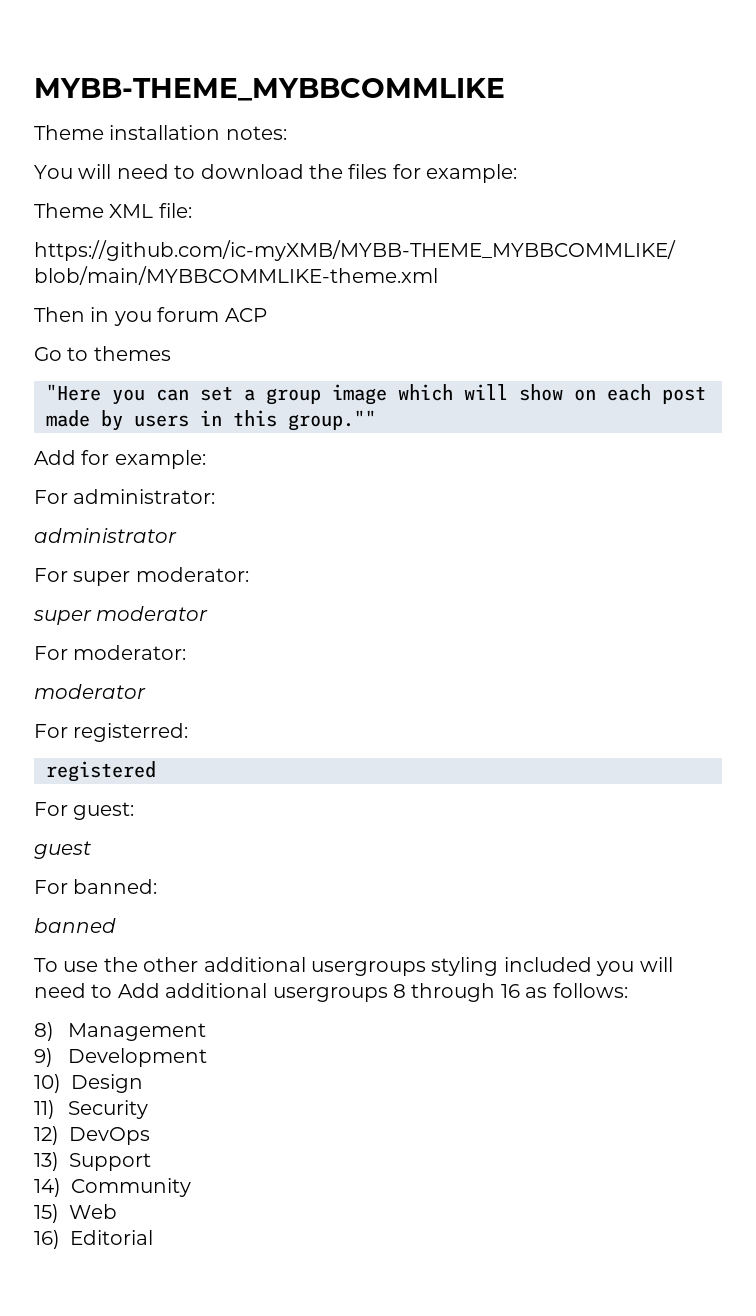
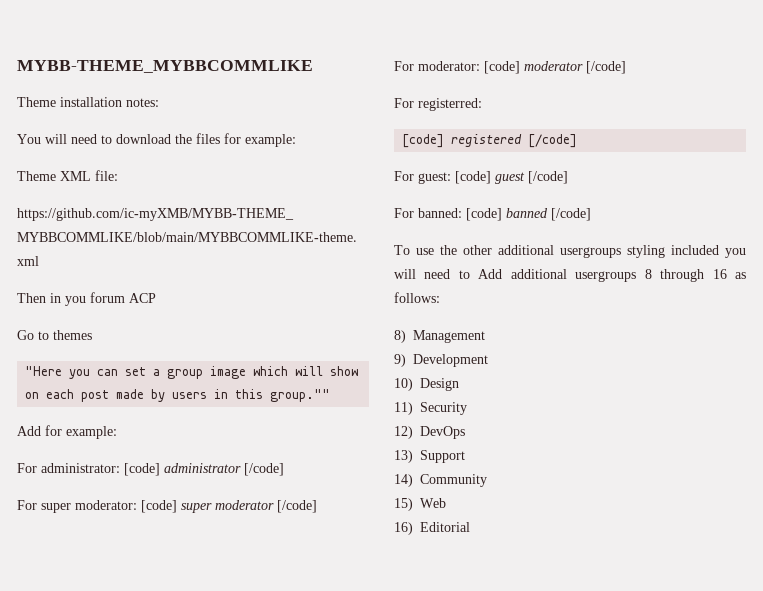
- For administrator:
- administrator
+ For administrator: [code] administrator [/code]
- For super moderator:
- super moderator
+ For super moderator: [code] super moderator [/code]
- For moderator:
- moderator
+ For moderator: [code] moderator [/code]
- registered
+ [code] registered [/code]
- For guest:
- guest
+ For guest: [code] guest [/code]
- For banned:
- banned
+ For banned: [code] banned [/code]

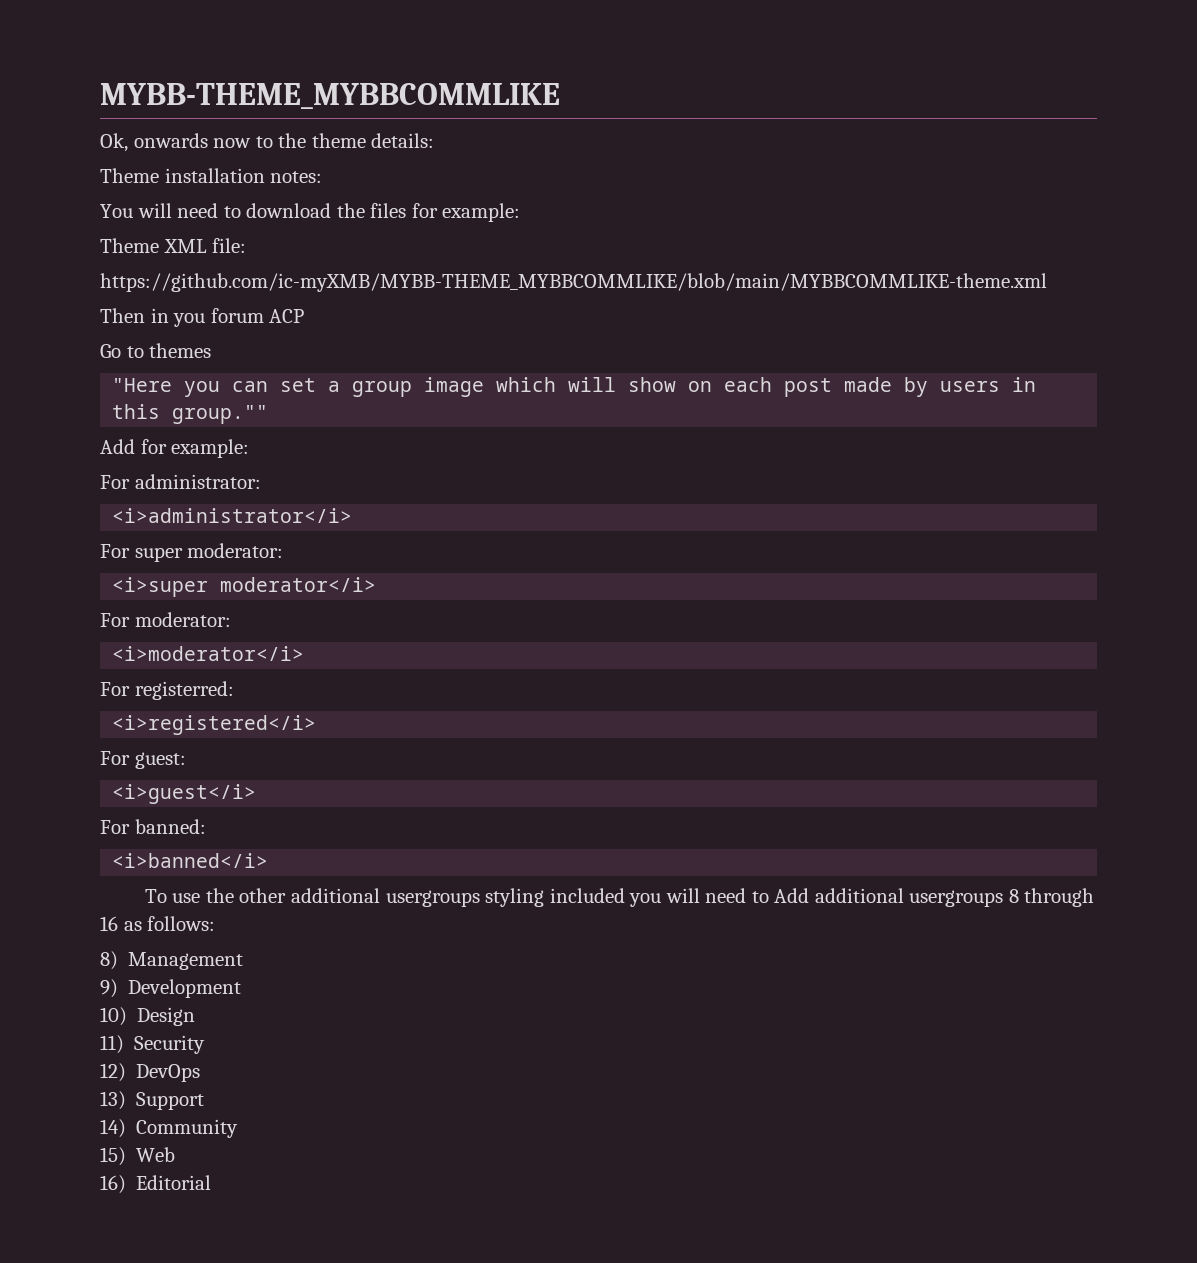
+ Ok, onwards now to the theme details:
- For administrator: [code] administrator [/code]
+ For administrator:
+ <i>administrator</i>
- For super moderator: [code] super moderator [/code]
+ For super moderator:
+ <i>super moderator</i>
- For moderator: [code] moderator [/code]
+ For moderator:
+ <i>moderator</i>
- [code] registered [/code]
+ <i>registered</i>
- For guest: [code] guest [/code]
+ For guest:
+ <i>guest</i>
- For banned: [code] banned [/code]
+ For banned:
+ <i>banned</i>

